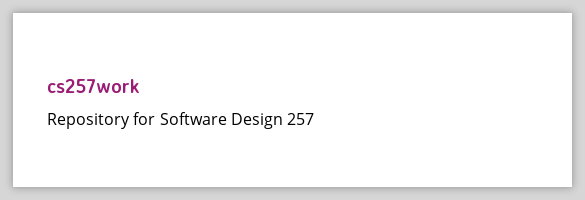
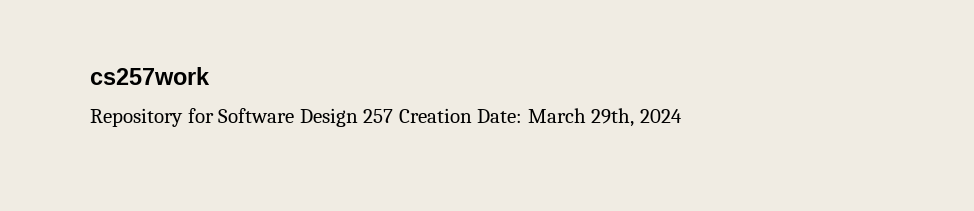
- Repository for Software Design 257
+ Repository for Software Design 257 Creation Date: March 29th, 2024

